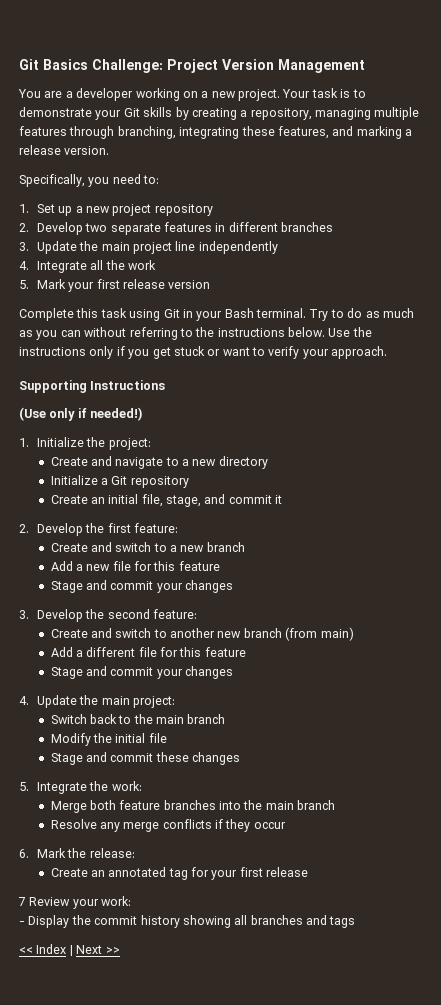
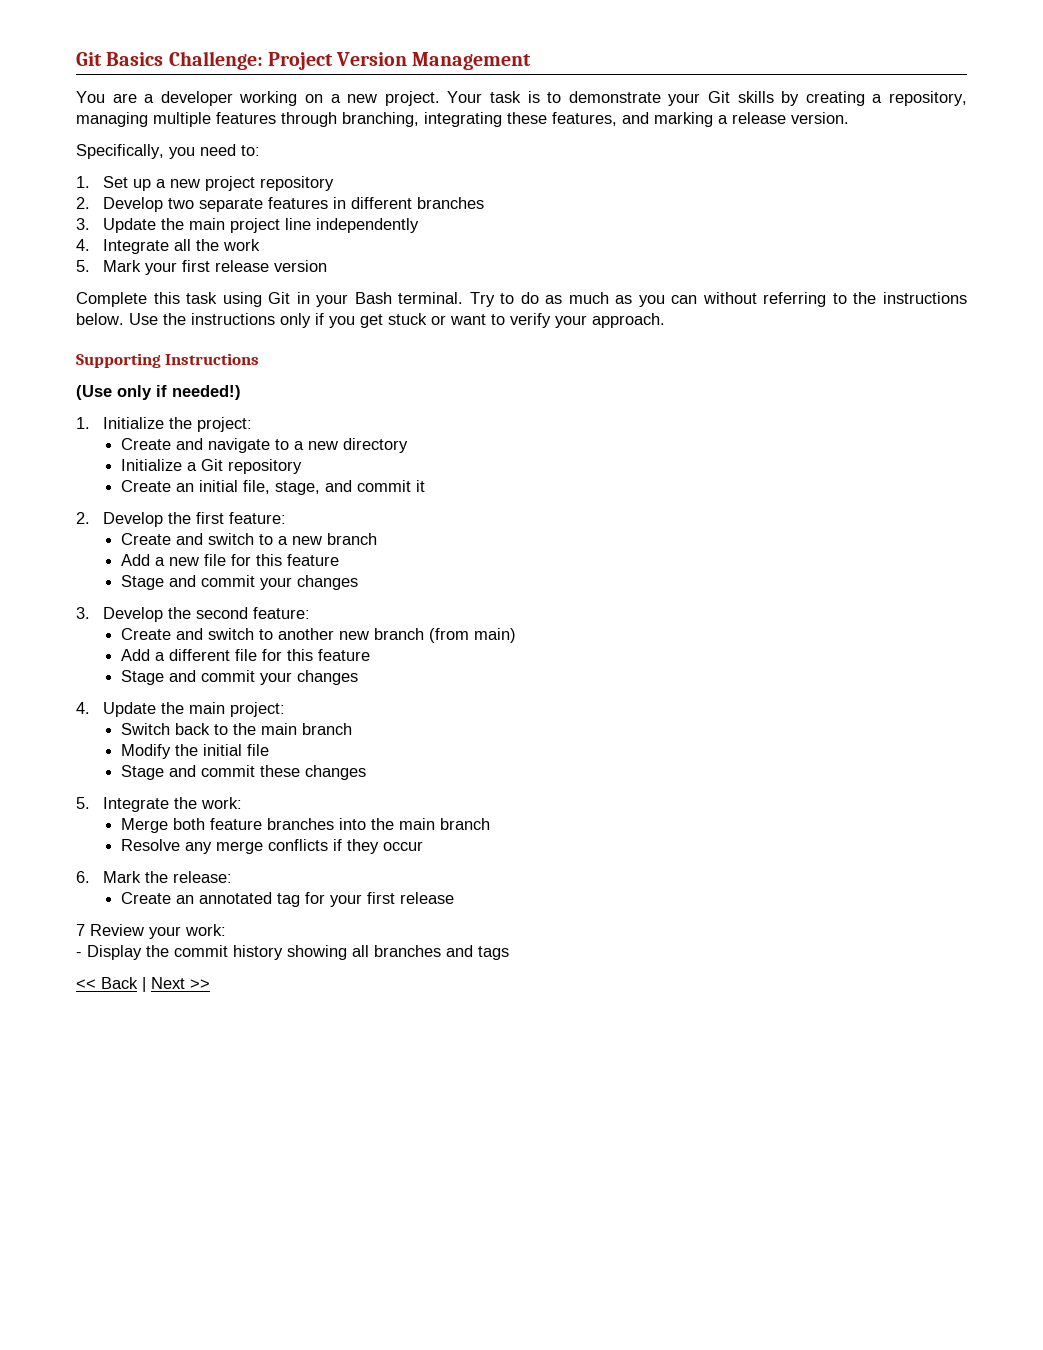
- << Index | Next >>
+ << Back | Next >>

